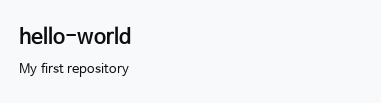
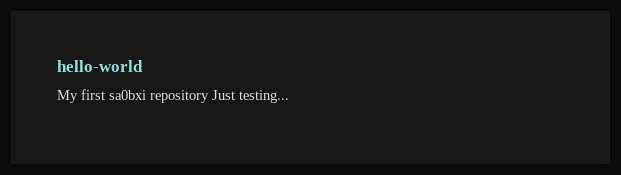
- My first repository
+ My first sa0bxi repository Just testing...

